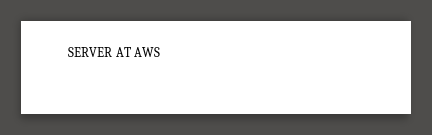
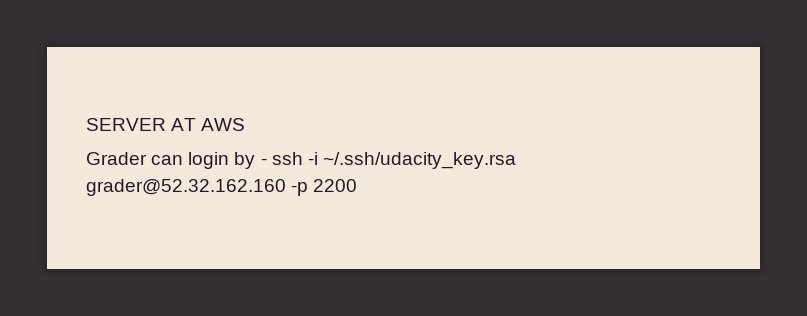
+ Grader can login by - ssh -i ~/.ssh/udacity_key.rsa grader@52.32.162.160 -p 2200

